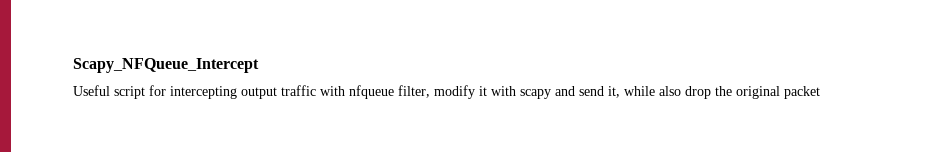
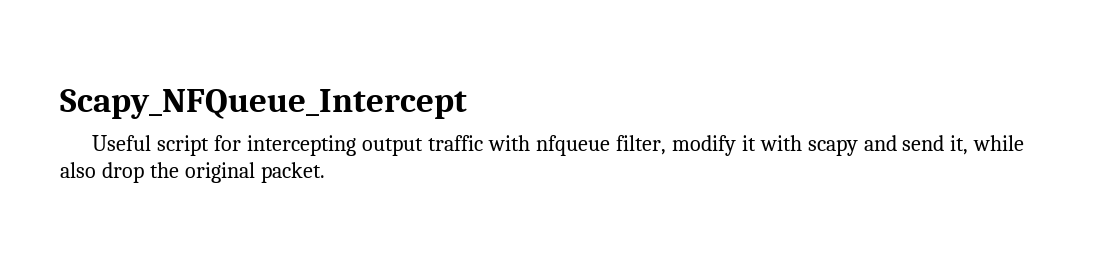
- Useful script for intercepting output traffic with nfqueue filter, modify it with scapy and send it, while also drop the original packet
+ Useful script for intercepting output traffic with nfqueue filter, modify it with scapy and send it, while also drop the original packet.

